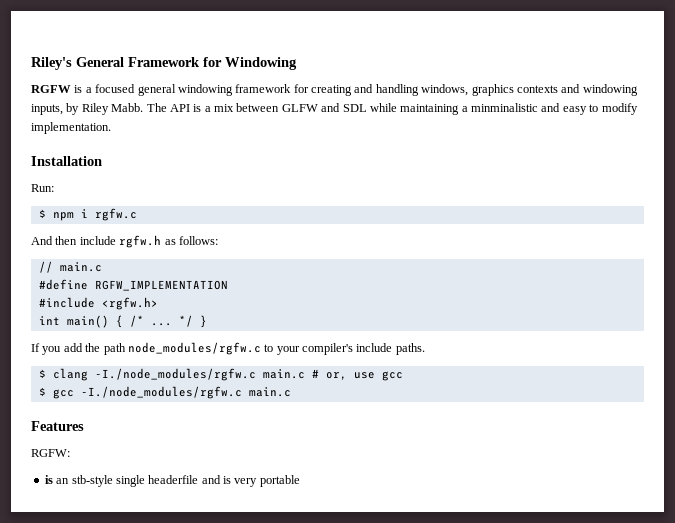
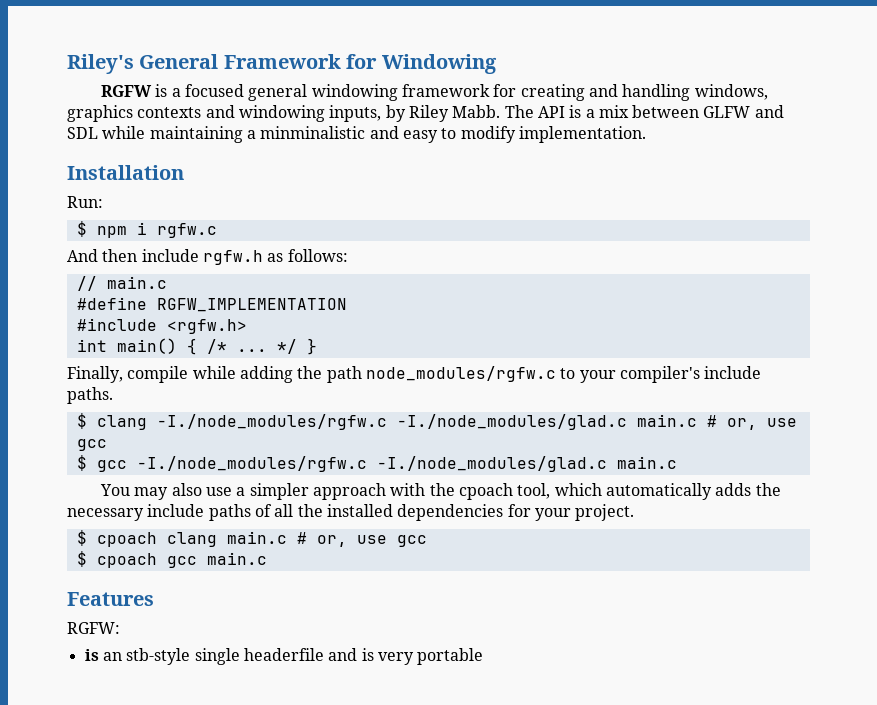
- If you add the path node_modules/rgfw.c to your compiler's include paths.
+ Finally, compile while adding the path node_modules/rgfw.c to your compiler's include paths.
- $ clang -I./node_modules/rgfw.c main.c # or, use gcc
+ $ clang -I./node_modules/rgfw.c -I./node_modules/glad.c main.c # or, use gcc
- $ gcc -I./node_modules/rgfw.c main.c
+ $ gcc -I./node_modules/rgfw.c -I./node_modules/glad.c main.c
+ You may also use a simpler approach with the cpoach tool, which automatically adds the necessary include paths of all the installed dependencies for your project.
+ $ cpoach clang main.c # or, use gcc
+ $ cpoach gcc main.c

